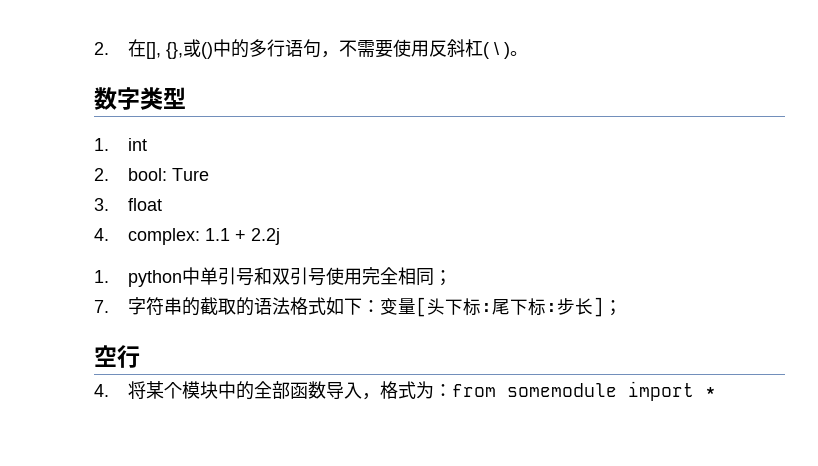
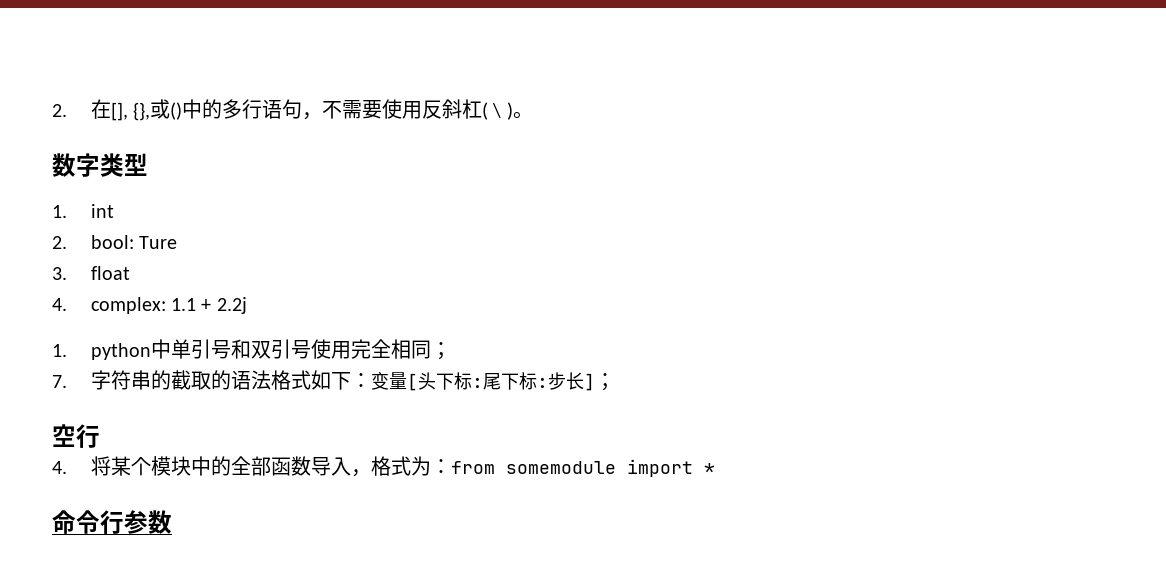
+ 命令行参数

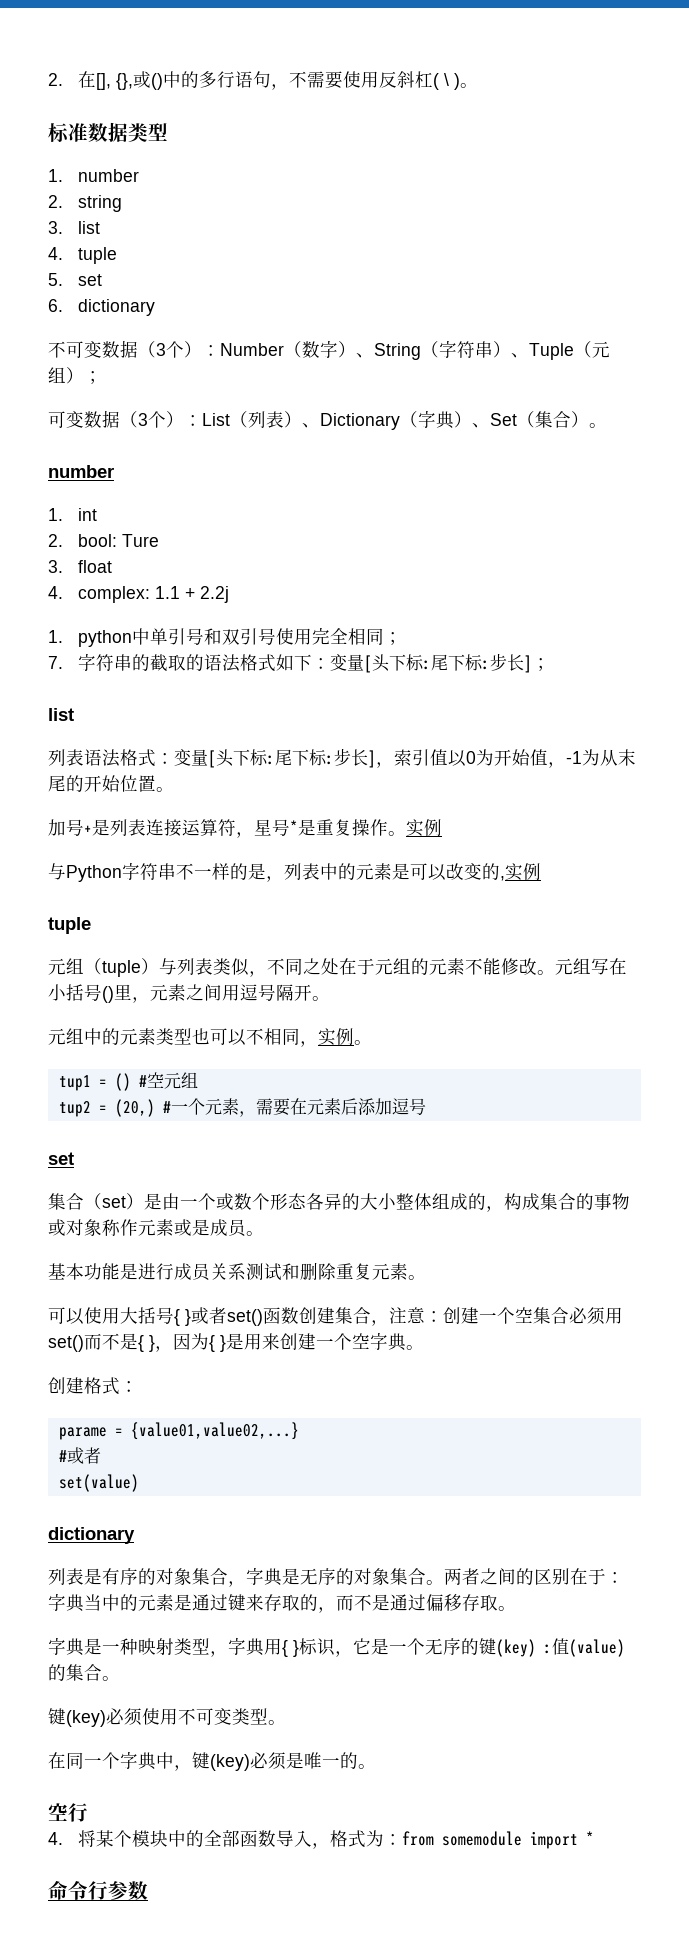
- 数字类型
+ 标准数据类型
+ 1. number
+ 2. string
+ 3. list
+ 4. tuple
+ 5. set
+ 6. dictionary
+ 不可变数据（3个）：Number（数字）、String（字符串）、Tuple（元组）；
+ 可变数据（3个）：List（列表）、Dictionary（字典）、Set（集合）。
+ number
  7.字符串的截取的语法格式如下：变量[头下标:尾下标:步长]；
+ list
+ 列表语法格式：变量[头下标:尾下标:步长]，索引值以0为开始值，-1为从末尾的开始位置。
+ 加号+是列表连接运算符，星号*是重复操作。实例
+ 与Python字符串不一样的是，列表中的元素是可以改变的,实例
+ tuple
+ 元组（tuple）与列表类似，不同之处在于元组的元素不能修改。元组写在小括号()里，元素之间用逗号隔开。
+ 元组中的元素类型也可以不相同，实例。
+ tup1 = () #空元组
+ tup2 = (20,) #一个元素，需要在元素后添加逗号
+ set
+ 集合（set）是由一个或数个形态各异的大小整体组成的，构成集合的事物或对象称作元素或是成员。
+ 基本功能是进行成员关系测试和删除重复元素。
+ 可以使用大括号{ }或者set()函数创建集合，注意：创建一个空集合必须用set()而不是{ }，因为{ }是用来创建一个空字典。
+ 创建格式：
+ parame = {value01,value02,...}
+ #或者
+ set(value)
+ dictionary
+ 列表是有序的对象集合，字典是无序的对象集合。两者之间的区别在于：字典当中的元素是通过键来存取的，而不是通过偏移存取。
+ 字典是一种映射类型，字典用{ }标识，它是一个无序的键(key) :值(value)的集合。
+ 键(key)必须使用不可变类型。
+ 在同一个字典中，键(key)必须是唯一的。

